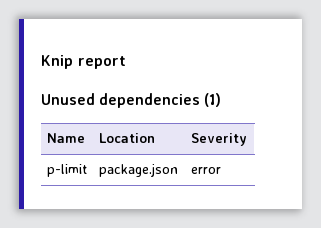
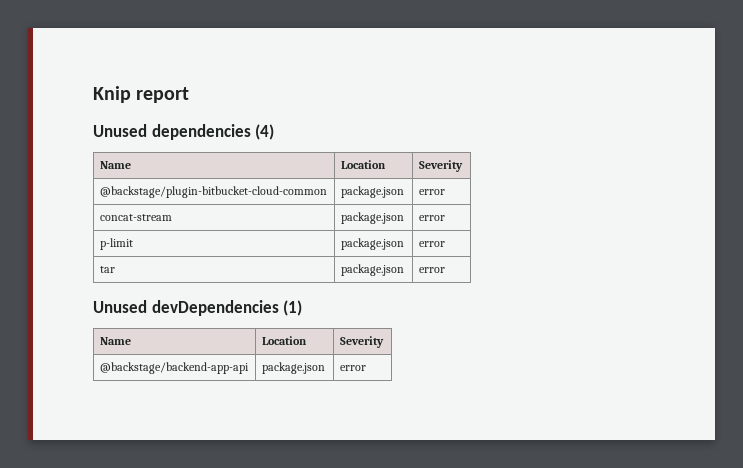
- Unused dependencies (1)
+ Unused dependencies (4)
+ Name | Location | Severity
+ @backstage/plugin-bitbucket-cloud-common | package.json | error
+ concat-stream | package.json | error
+ p-limit | package.json | error
+ tar | package.json | error
+ Unused devDependencies (1)
- p-limit | package.json | error
+ @backstage/backend-app-api | package.json | error

